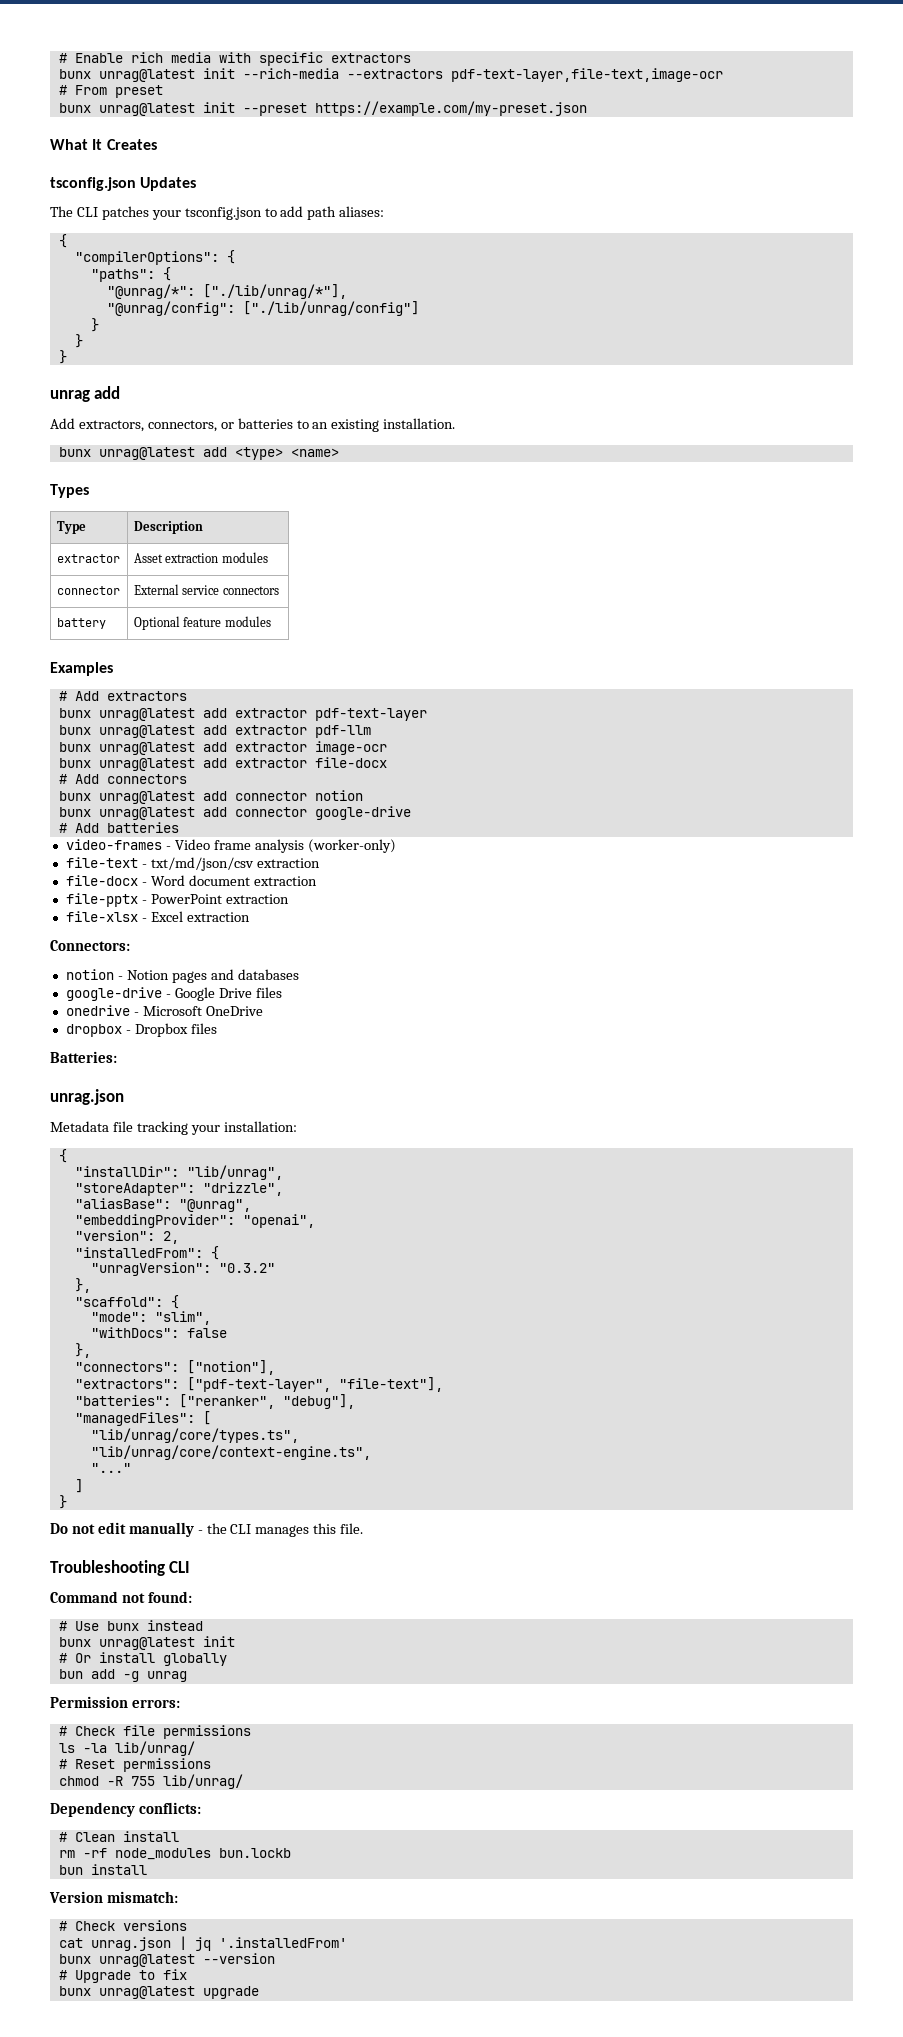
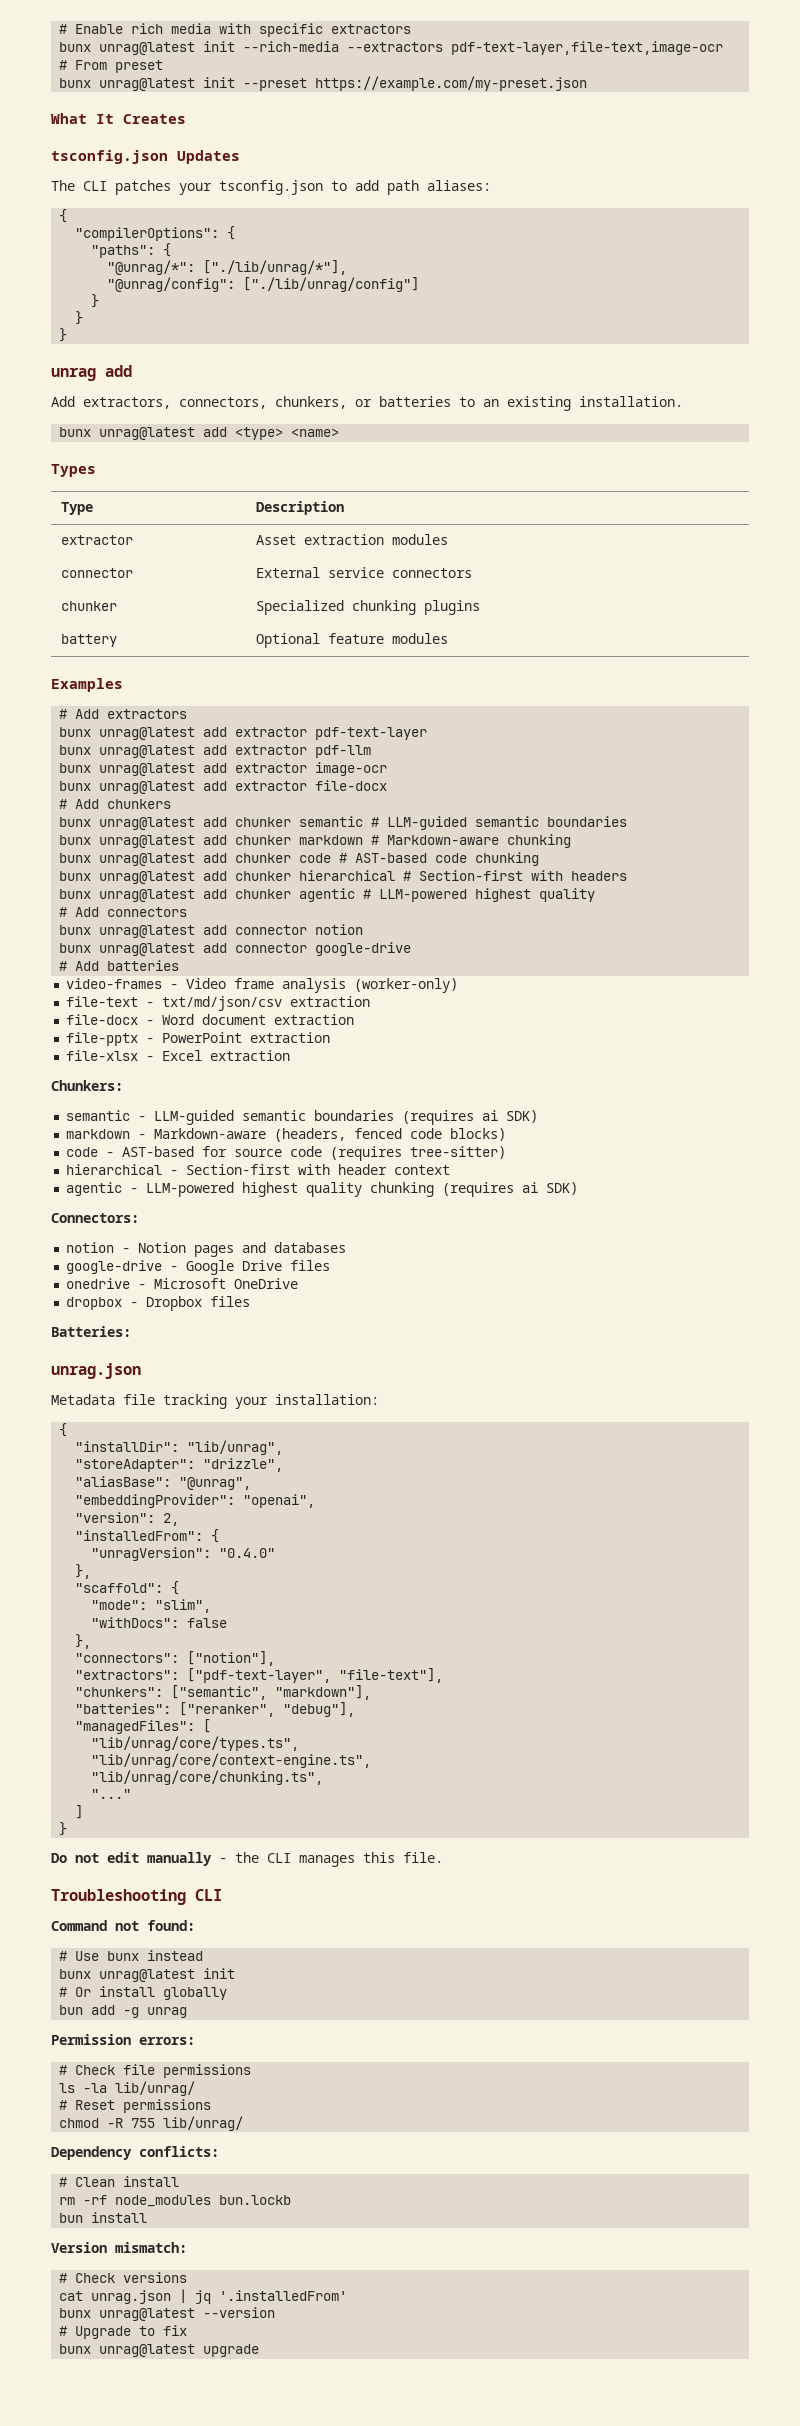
- Add extractors, connectors, or batteries to an existing installation.
+ Add extractors, connectors, chunkers, or batteries to an existing installation.
+ chunker | Specialized chunking plugins
+ # Add chunkers
+ bunx unrag@latest add chunker semantic # LLM-guided semantic boundaries
+ bunx unrag@latest add chunker markdown # Markdown-aware chunking
+ bunx unrag@latest add chunker code # AST-based code chunking
+ bunx unrag@latest add chunker hierarchical # Section-first with headers
+ bunx unrag@latest add chunker agentic # LLM-powered highest quality
+ Chunkers:
+ semantic - LLM-guided semantic boundaries (requires ai SDK)
+ markdown - Markdown-aware (headers, fenced code blocks)
+ code - AST-based for source code (requires tree-sitter)
+ hierarchical - Section-first with header context
+ agentic - LLM-powered highest quality chunking (requires ai SDK)
- "unragVersion": "0.3.2"
+ "unragVersion": "0.4.0"
+ "chunkers": ["semantic", "markdown"],
+ "lib/unrag/core/chunking.ts",

